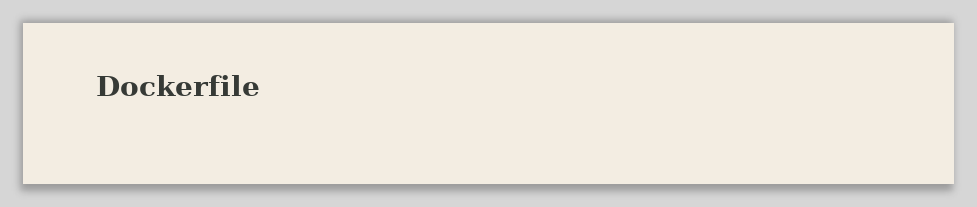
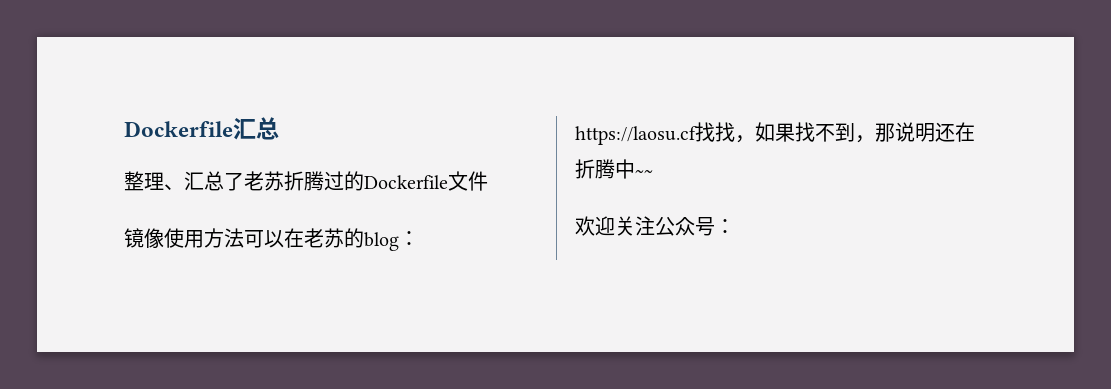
- Dockerfile
+ Dockerfile汇总
+ 整理、汇总了老苏折腾过的Dockerfile文件
+ 镜像使用方法可以在老苏的blog：https://laosu.cf找找，如果找不到，那说明还在折腾中~~
+ 欢迎关注公众号：

